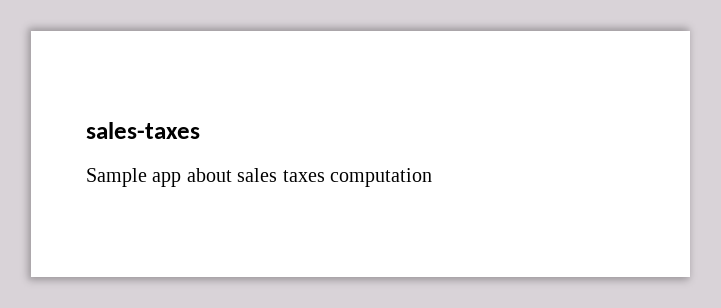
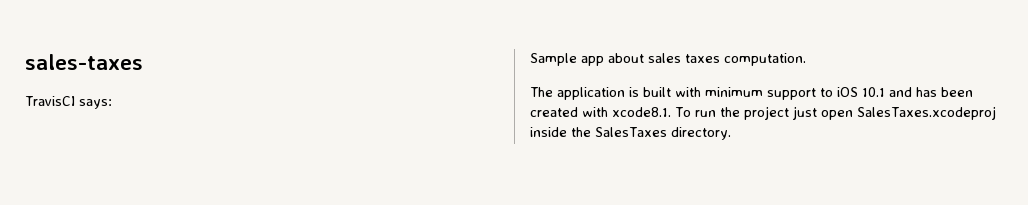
+ TravisCI says:
- Sample app about sales taxes computation
+ Sample app about sales taxes computation.
+ The application is built with minimum support to iOS 10.1 and has been created with xcode8.1. To run the project just open SalesTaxes.xcodeproj inside the SalesTaxes directory.

